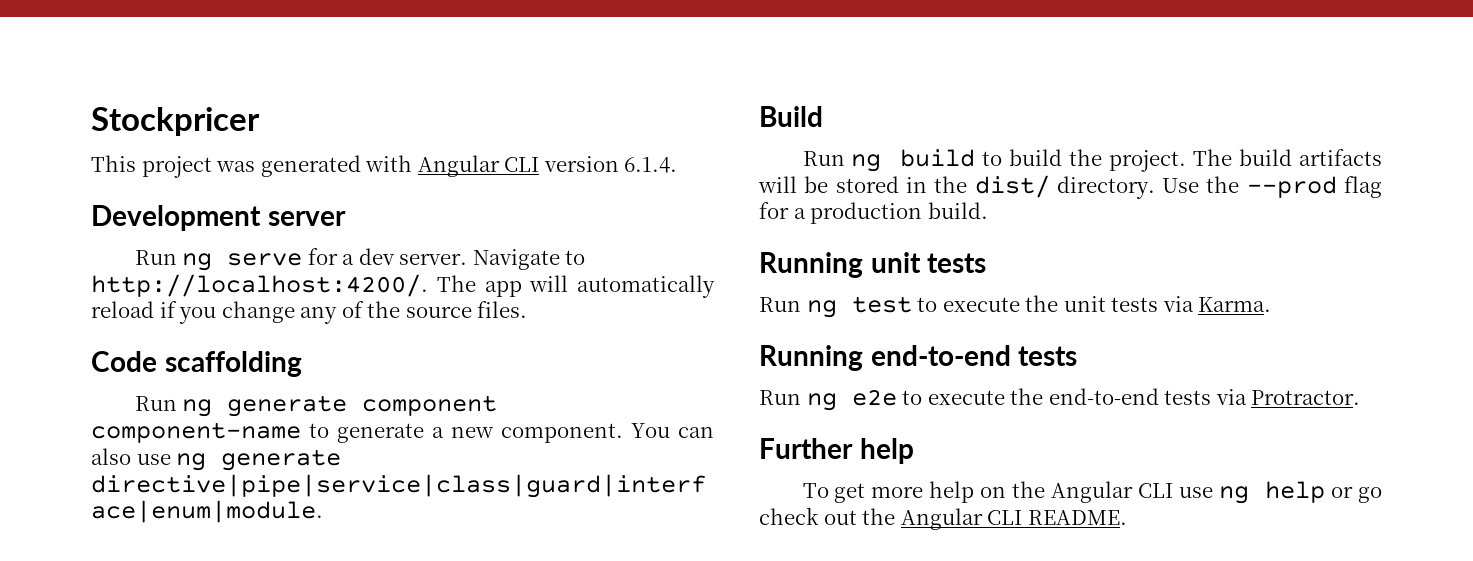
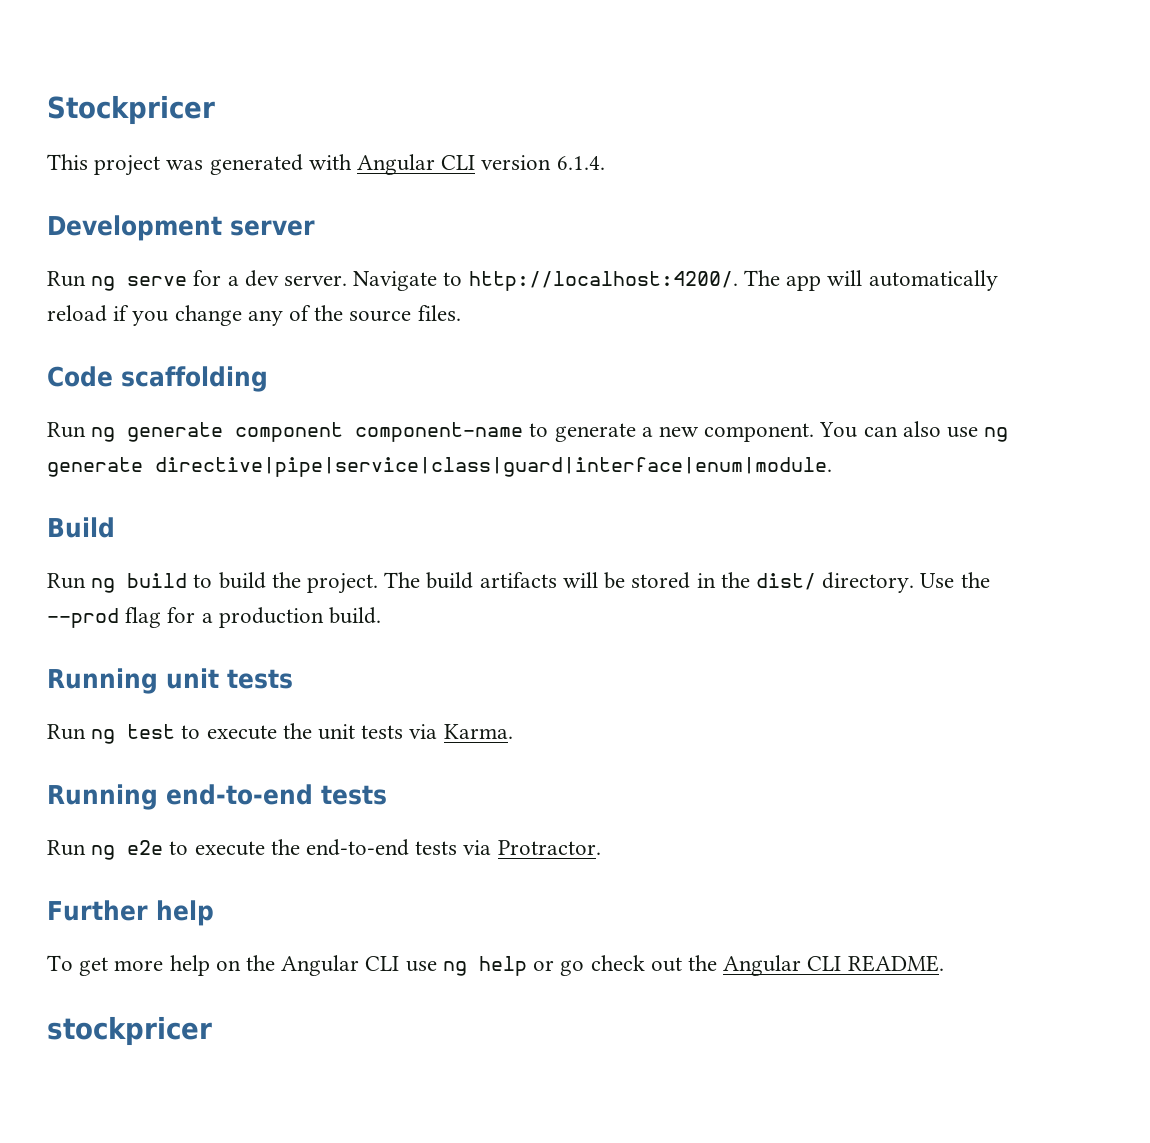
+ stockpricer

